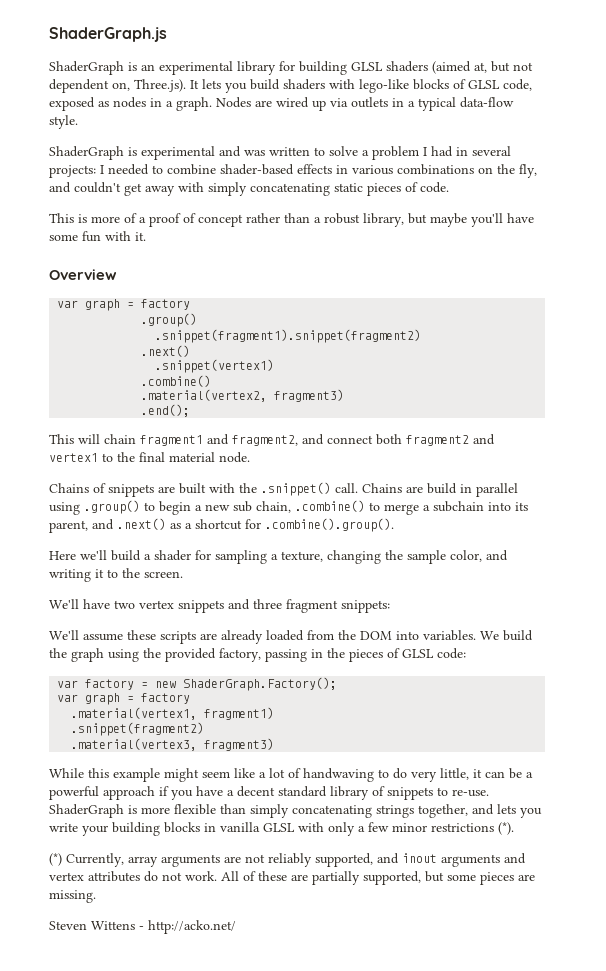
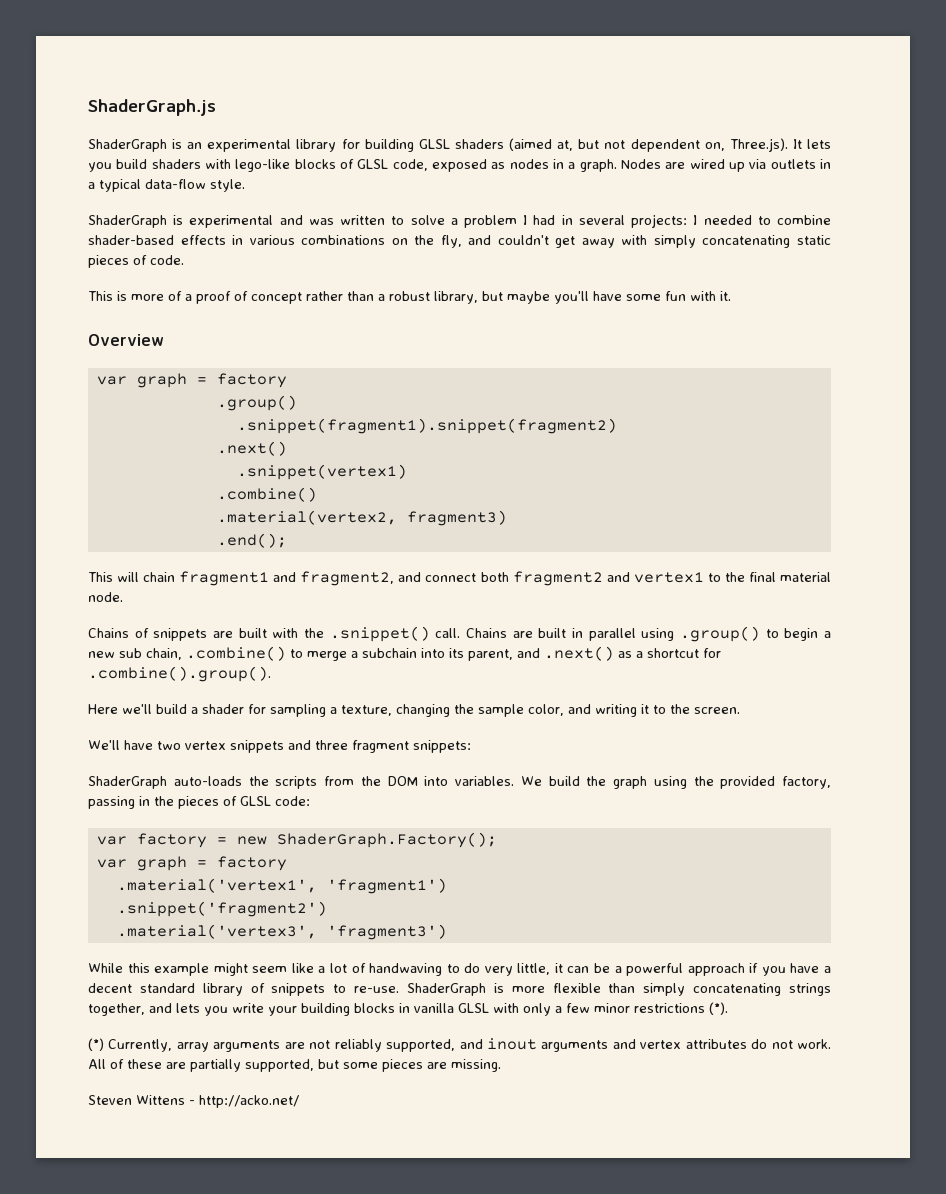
- Chains are build in parallel using .group() to begin a new sub chain, .combine() to merge a subchain into its parent, and .next() as a shortcut for .combine().group().
+ Chains are built in parallel using .group() to begin a new sub chain, .combine() to merge a subchain into its parent, and .next() as a shortcut for .combine().group().
- We'll assume these scripts are already loaded from the DOM into variables.
+ ShaderGraph auto-loads the scripts from the DOM into variables.
- .material(vertex1, fragment1)
- .snippet(fragment2)
- .material(vertex3, fragment3)
+ .material('vertex1', 'fragment1')
+ .snippet('fragment2')
+ .material('vertex3', 'fragment3')

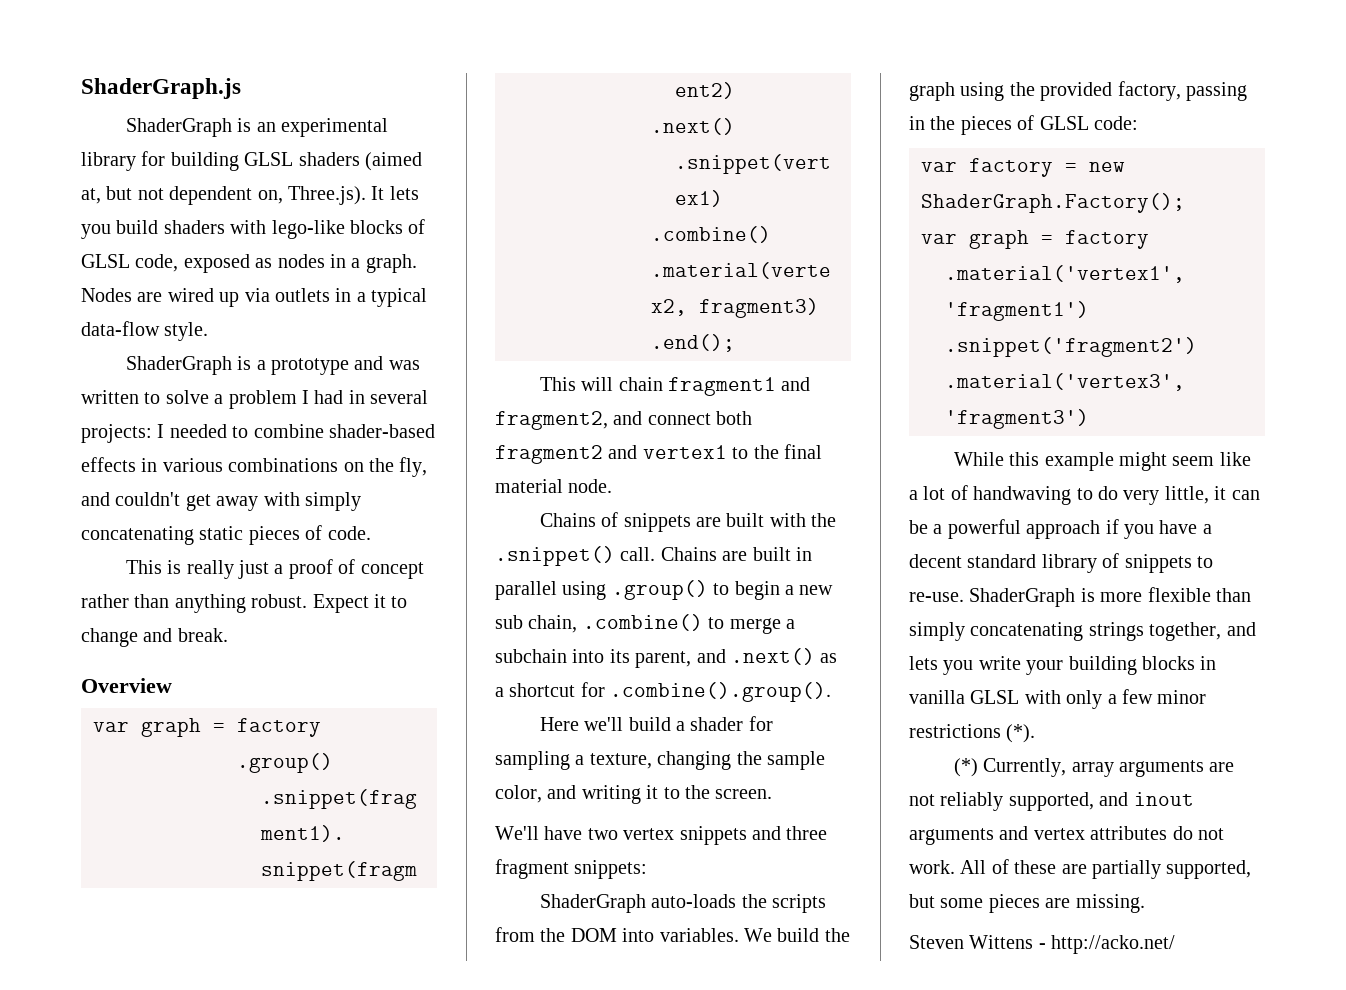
- ShaderGraph is experimental and was written to solve a problem I had in several projects: I needed to combine shader-based effects in various combinations on the fly, and couldn't get away with simply concatenating static pieces of code.
+ ShaderGraph is a prototype and was written to solve a problem I had in several projects: I needed to combine shader-based effects in various combinations on the fly, and couldn't get away with simply concatenating static pieces of code.
- This is more of a proof of concept rather than a robust library, but maybe you'll have some fun with it.
+ This is really just a proof of concept rather than anything robust. Expect it to change and break.

